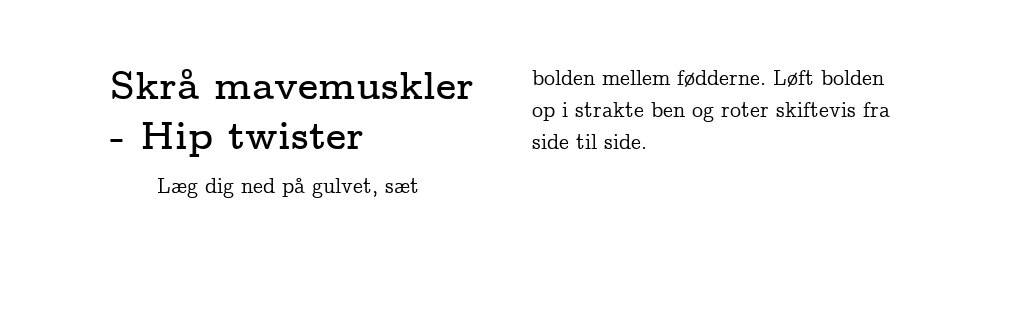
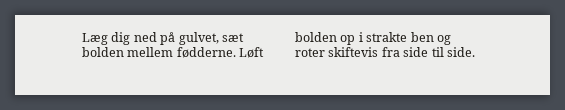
- Skrå mavemuskler - Hip twister

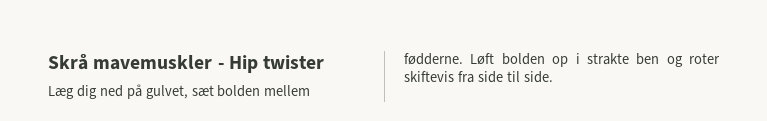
+ Skrå mavemuskler - Hip twister

